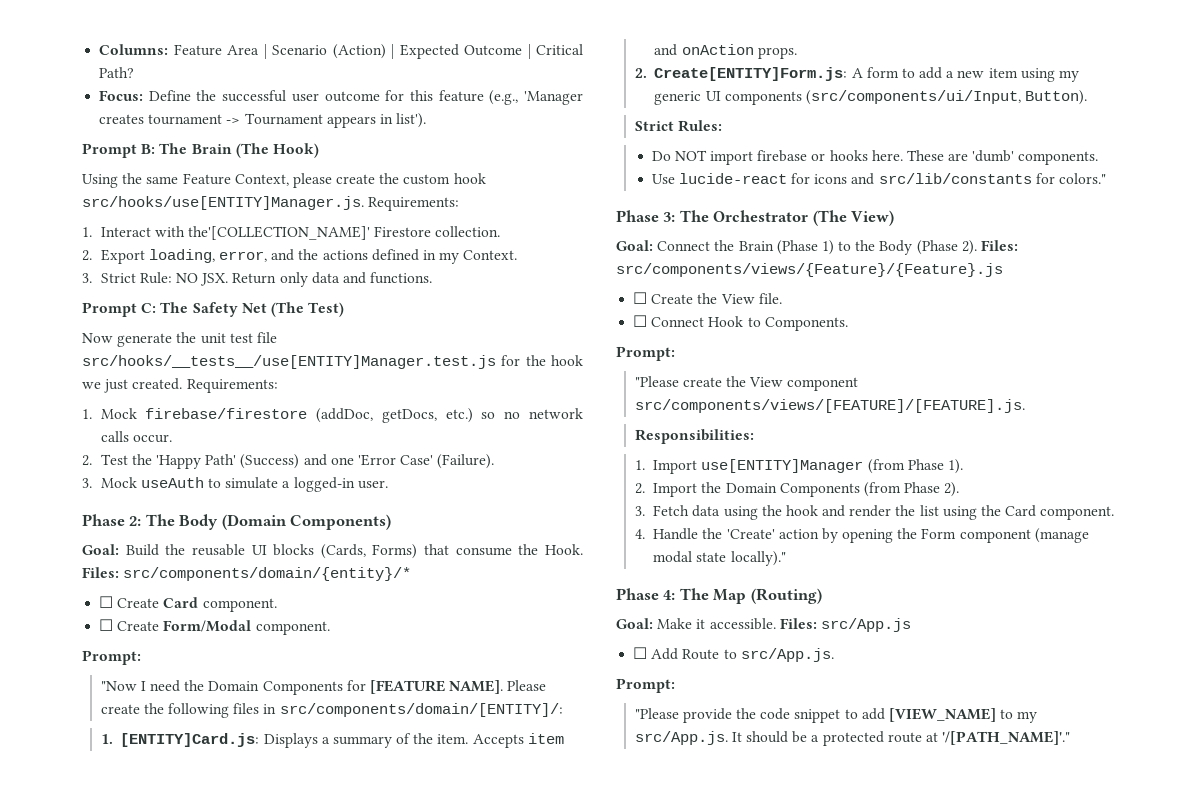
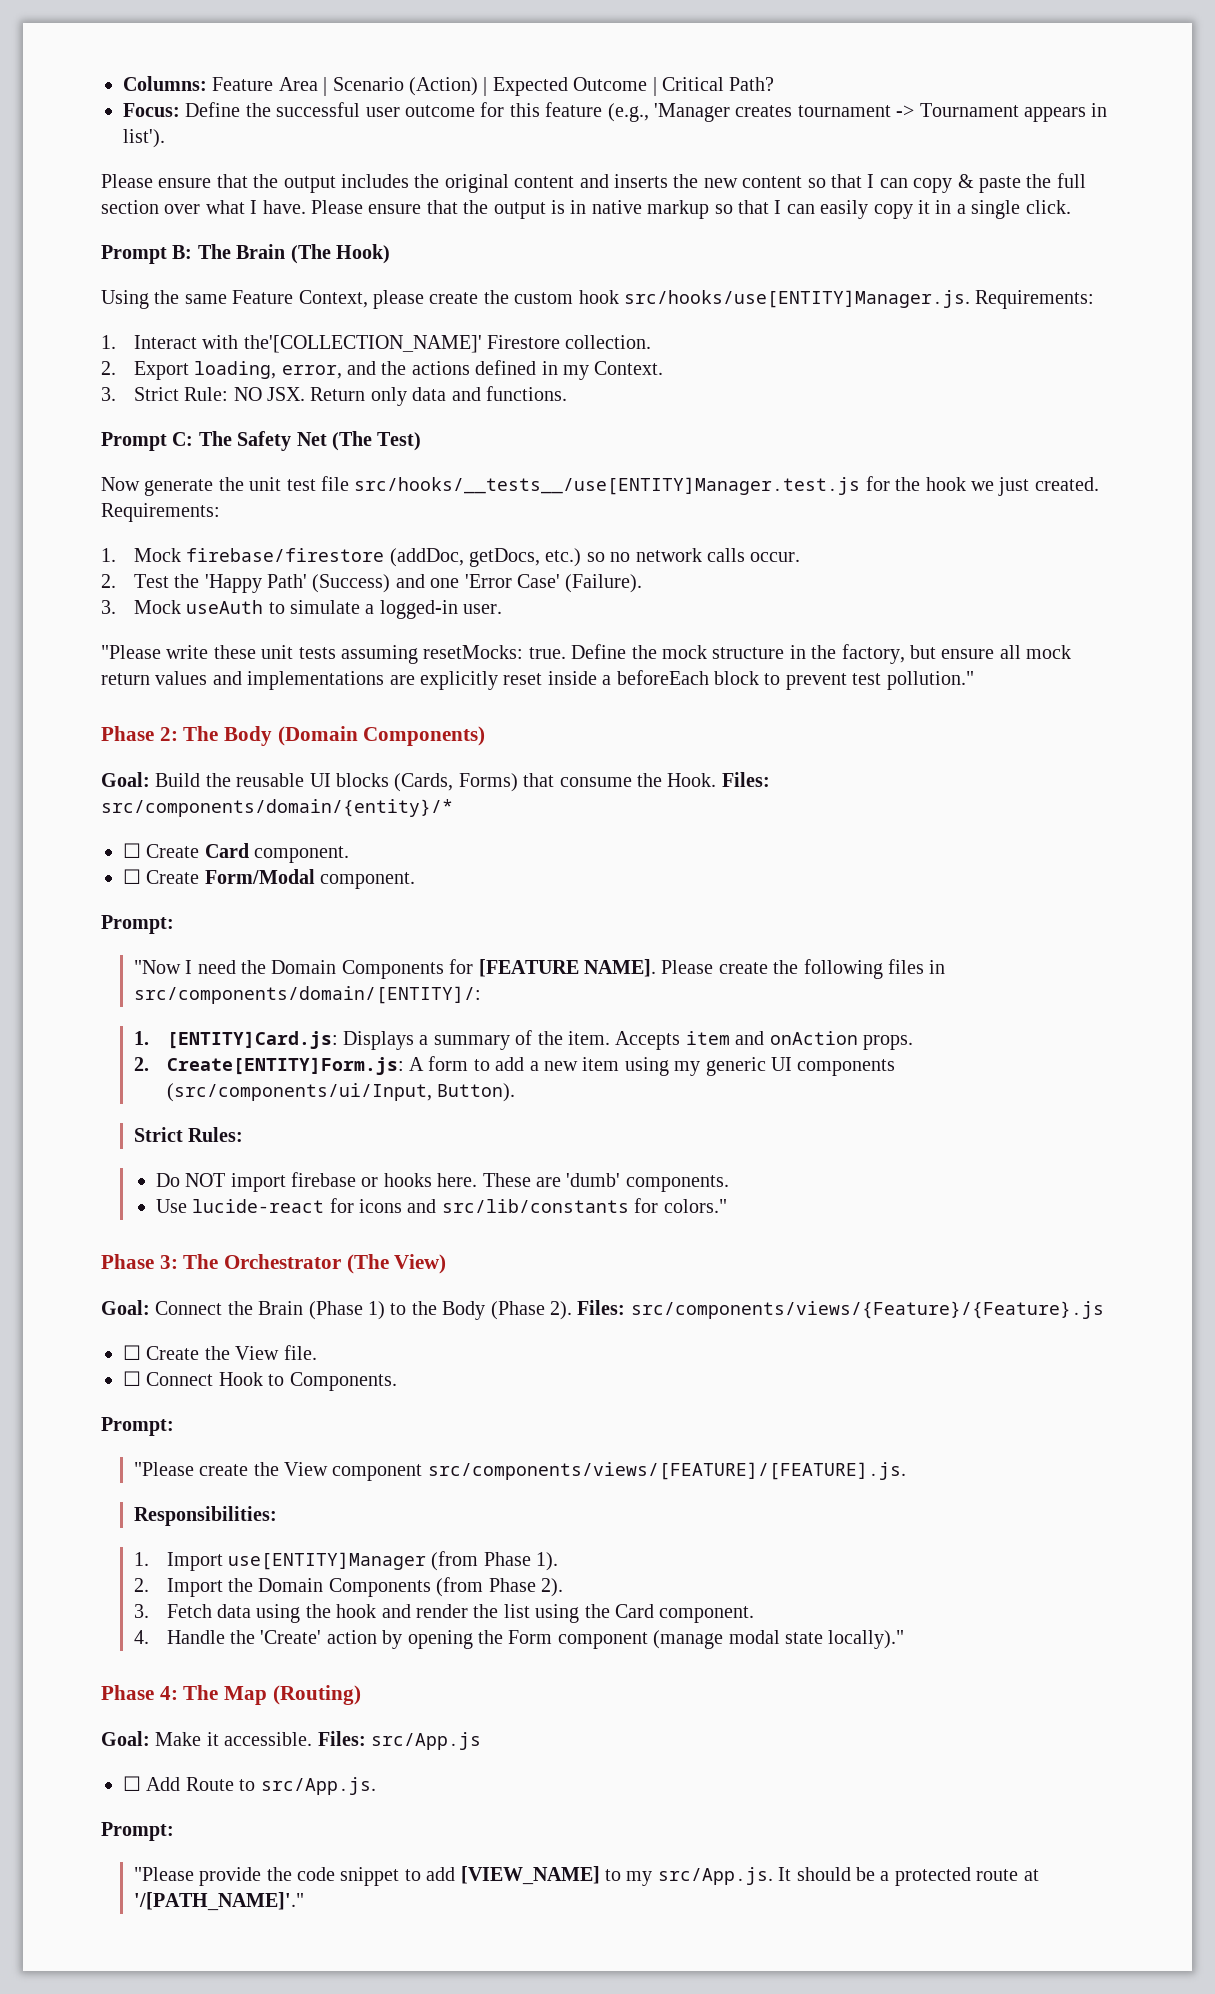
+ Please ensure that the output includes the original content and inserts the new content so that I can copy & paste the full section over what I have. Please ensure that the output is in native markup so that I can easily copy it in a single click.
+ "Please write these unit tests assuming resetMocks: true. Define the mock structure in the factory, but ensure all mock return values and implementations are explicitly reset inside a beforeEach block to prevent test pollution."

